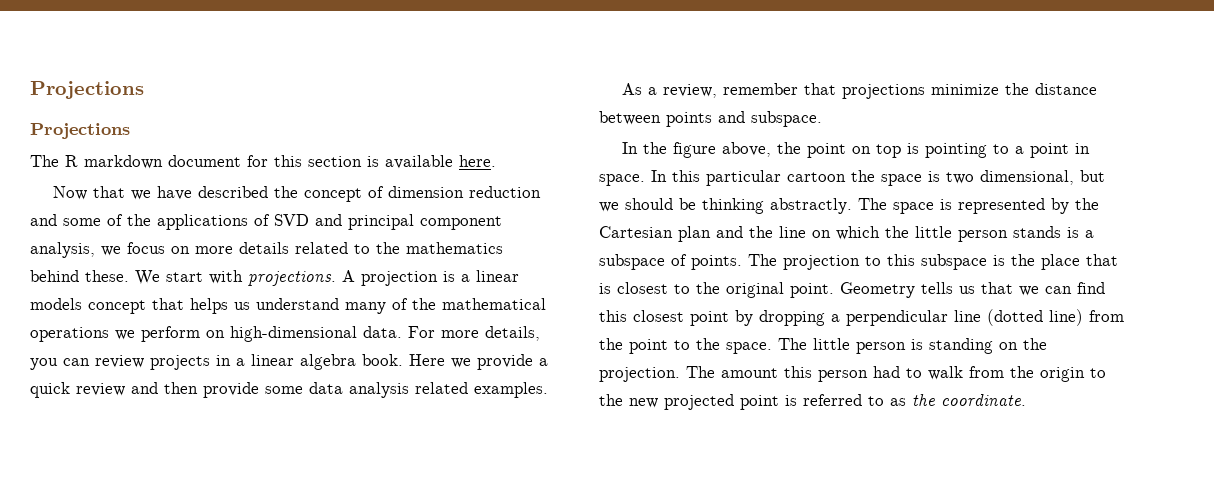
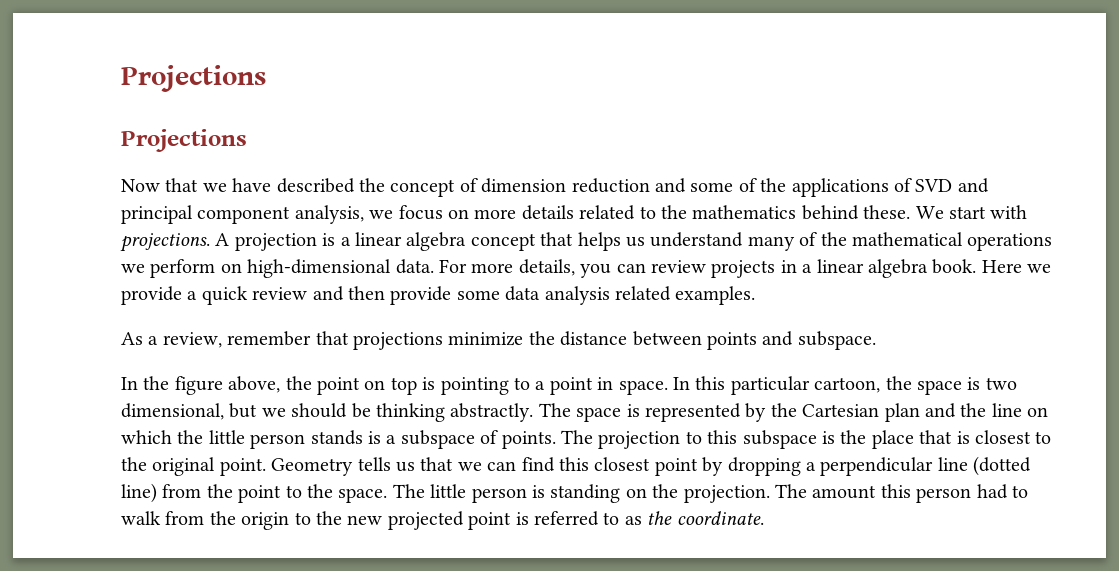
- The R markdown document for this section is available here.
- A projection is a linear models concept that helps us understand many of the mathematical operations we perform on high-dimensional data.
+ A projection is a linear algebra concept that helps us understand many of the mathematical operations we perform on high-dimensional data.
- In this particular cartoon the space is two dimensional, but we should be thinking abstractly.
+ In this particular cartoon, the space is two dimensional, but we should be thinking abstractly.

